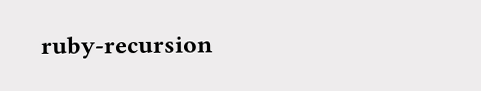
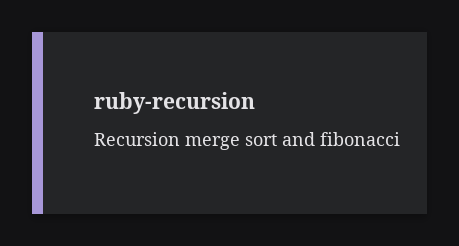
+ Recursion merge sort and fibonacci

